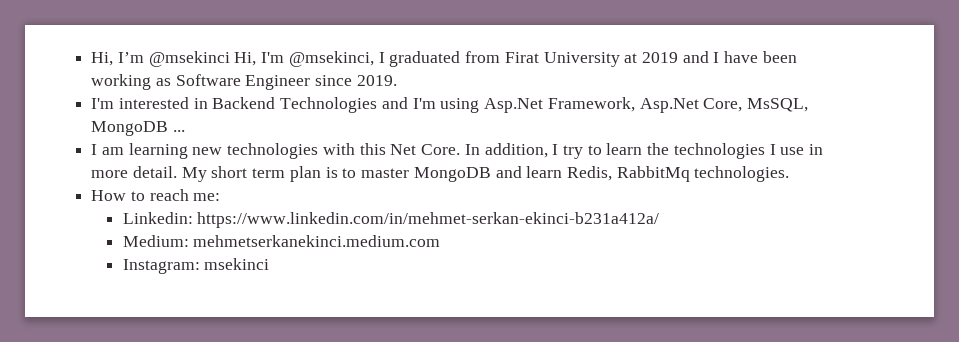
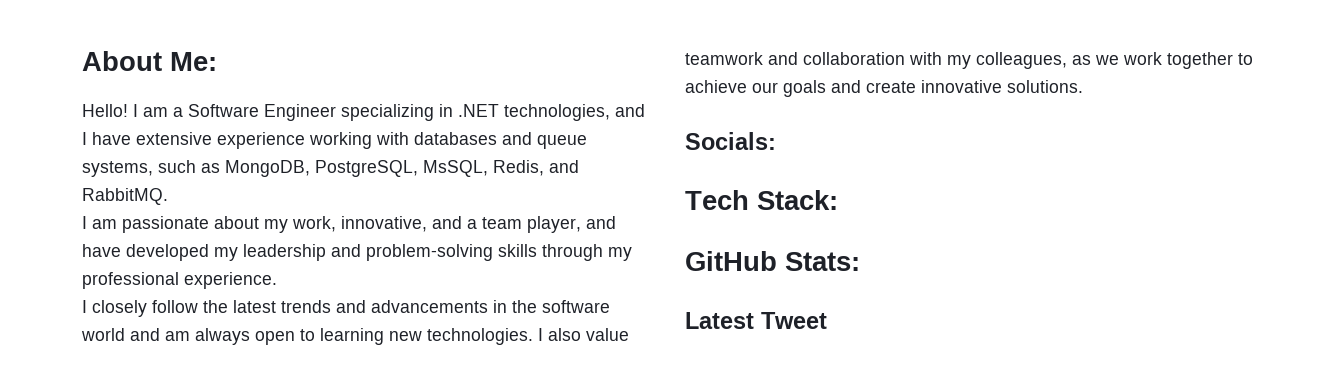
- Hi, I’m @msekinci Hi, I'm @msekinci, I graduated from Firat University at 2019 and I have been working as Software Engineer since 2019.
- I'm interested in Backend Technologies and I'm using Asp.Net Framework, Asp.Net Core, MsSQL, MongoDB ...
- I am learning new technologies with this Net Core. In addition, I try to learn the technologies I use in more detail. My short term plan is to master MongoDB and learn Redis, RabbitMq technologies.
- How to reach me:
- Linkedin: https://www.linkedin.com/in/mehmet-serkan-ekinci-b231a412a/
- Medium: mehmetserkanekinci.medium.com
- Instagram: msekinci
+ About Me:
+ Hello! I am a Software Engineer specializing in .NET technologies, and I have extensive experience working with databases and queue systems, such as MongoDB, PostgreSQL, MsSQL, Redis, and RabbitMQ.
+ I am passionate about my work, innovative, and a team player, and have developed my leadership and problem-solving skills through my professional experience.
+ I closely follow the latest trends and advancements in the software world and am always open to learning new technologies. I also value teamwork and collaboration with my colleagues, as we work together to achieve our goals and create innovative solutions.
+ Socials:
+ Tech Stack:
+ GitHub Stats:
+ Latest Tweet

